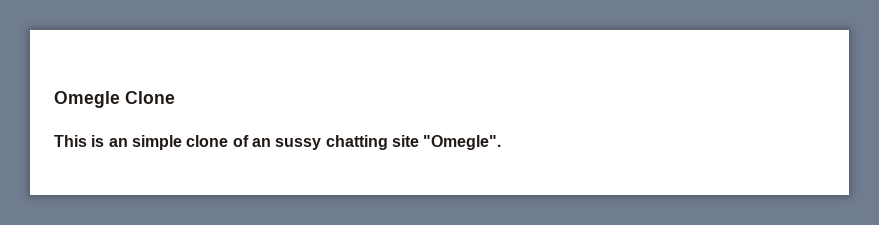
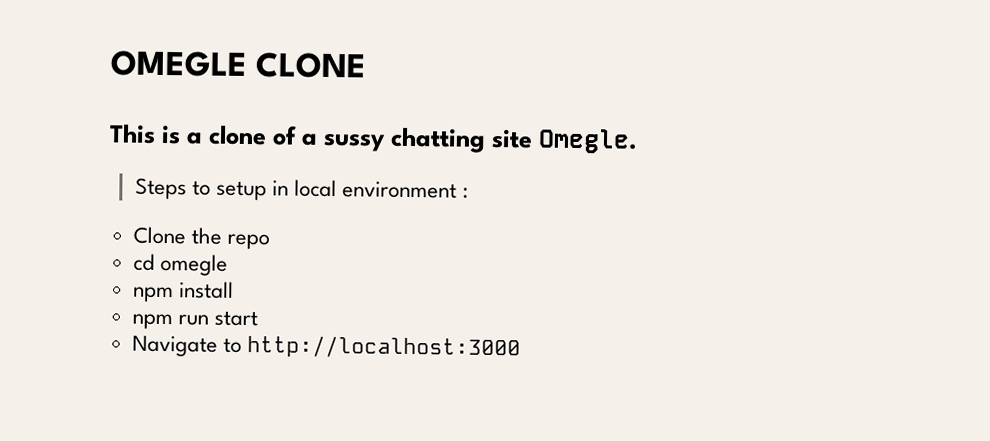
- Omegle Clone
+ OMEGLE CLONE
- This is an simple clone of an sussy chatting site "Omegle".
+ This is a clone of a sussy chatting site Omegle.
+ Steps to setup in local environment :
+ Clone the repo
+ cd omegle
+ npm install
+ npm run start
+ Navigate to http://localhost:3000

